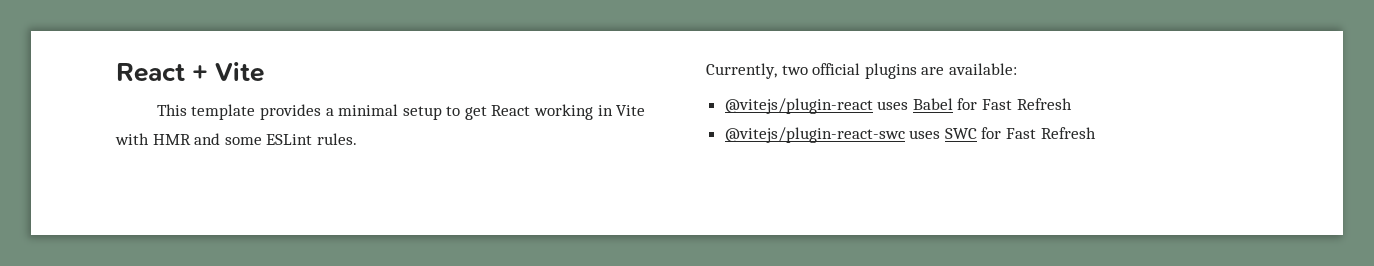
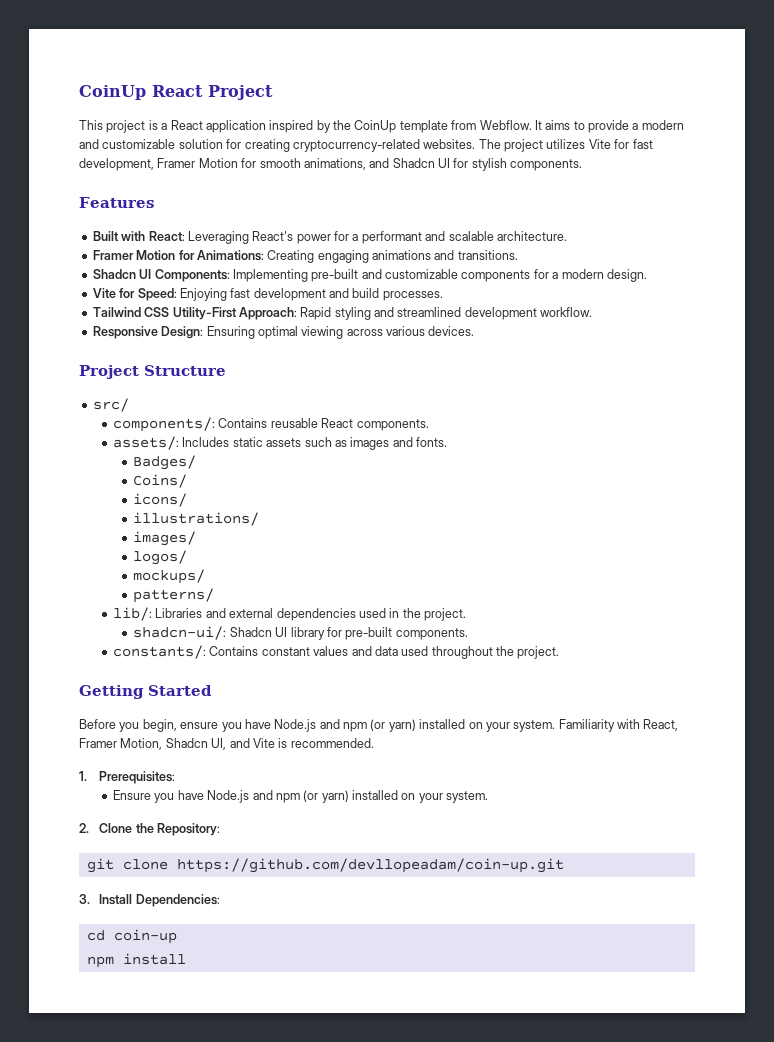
- React + Vite
- This template provides a minimal setup to get React working in Vite with HMR and some ESLint rules.
- Currently, two official plugins are available:
- @vitejs/plugin-react uses Babel for Fast Refresh
- @vitejs/plugin-react-swc uses SWC for Fast Refresh
+ CoinUp React Project
+ This project is a React application inspired by the CoinUp template from Webflow. It aims to provide a modern and customizable solution for creating cryptocurrency-related websites. The project utilizes Vite for fast development, Framer Motion for smooth animations, and Shadcn UI for stylish components.
+ Features
+ Built with React: Leveraging React's power for a performant and scalable architecture.
+ Framer Motion for Animations: Creating engaging animations and transitions.
+ Shadcn UI Components: Implementing pre-built and customizable components for a modern design.
+ Vite for Speed: Enjoying fast development and build processes.
+ Tailwind CSS Utility-First Approach: Rapid styling and streamlined development workflow.
+ Responsive Design: Ensuring optimal viewing across various devices.
+ Project Structure
+ src/
+ components/: Contains reusable React components.
+ assets/: Includes static assets such as images and fonts.
+ Badges/
+ Coins/
+ icons/
+ illustrations/
+ images/
+ logos/
+ mockups/
+ patterns/
+ lib/: Libraries and external dependencies used in the project.
+ shadcn-ui/: Shadcn UI library for pre-built components.
+ constants/: Contains constant values and data used throughout the project.
+ Getting Started
+ Before you begin, ensure you have Node.js and npm (or yarn) installed on your system. Familiarity with React, Framer Motion, Shadcn UI, and Vite is recommended.
+ 1. Prerequisites:
+ Ensure you have Node.js and npm (or yarn) installed on your system.
+ 2. Clone the Repository:
+ git clone https://github.com/devllopeadam/coin-up.git
+ 3. Install Dependencies:
+ cd coin-up
+ npm install

